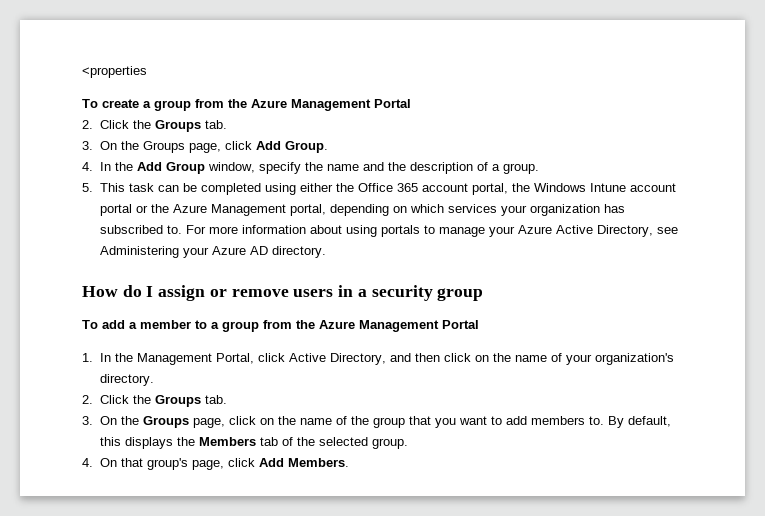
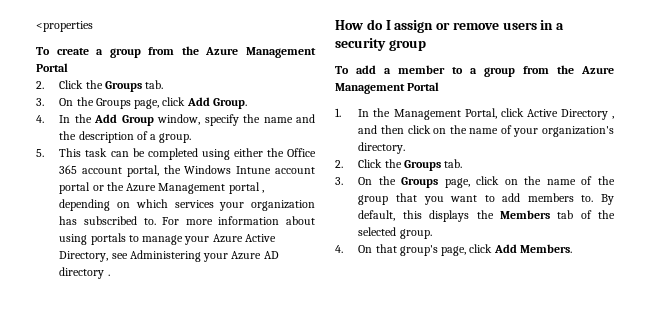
- 5. This task can be completed using either the Office 365 account portal, the Windows Intune account portal or the Azure Management portal, depending on which services your organization has subscribed to.
+ 5. This task can be completed using either the Office 365 account portal, the Windows Intune account portal or the Azure Management portal , depending on which services your organization has subscribed to.
- For more information about using portals to manage your Azure Active Directory, see Administering your Azure AD directory.
+ For more information about using portals to manage your Azure Active Directory, see Administering your Azure AD directory .
- 1. In the Management Portal, click Active Directory, and then click on the name of your organization's directory.
+ 1. In the Management Portal, click Active Directory , and then click on the name of your organization's directory.

